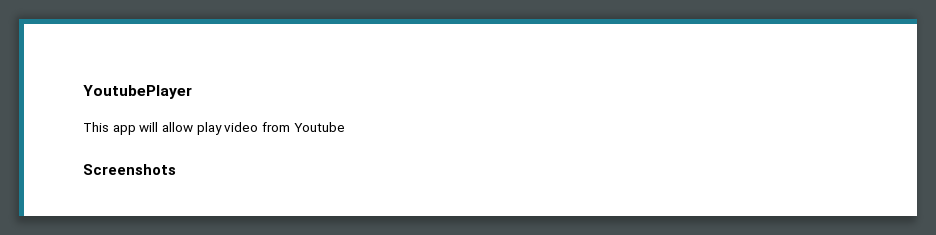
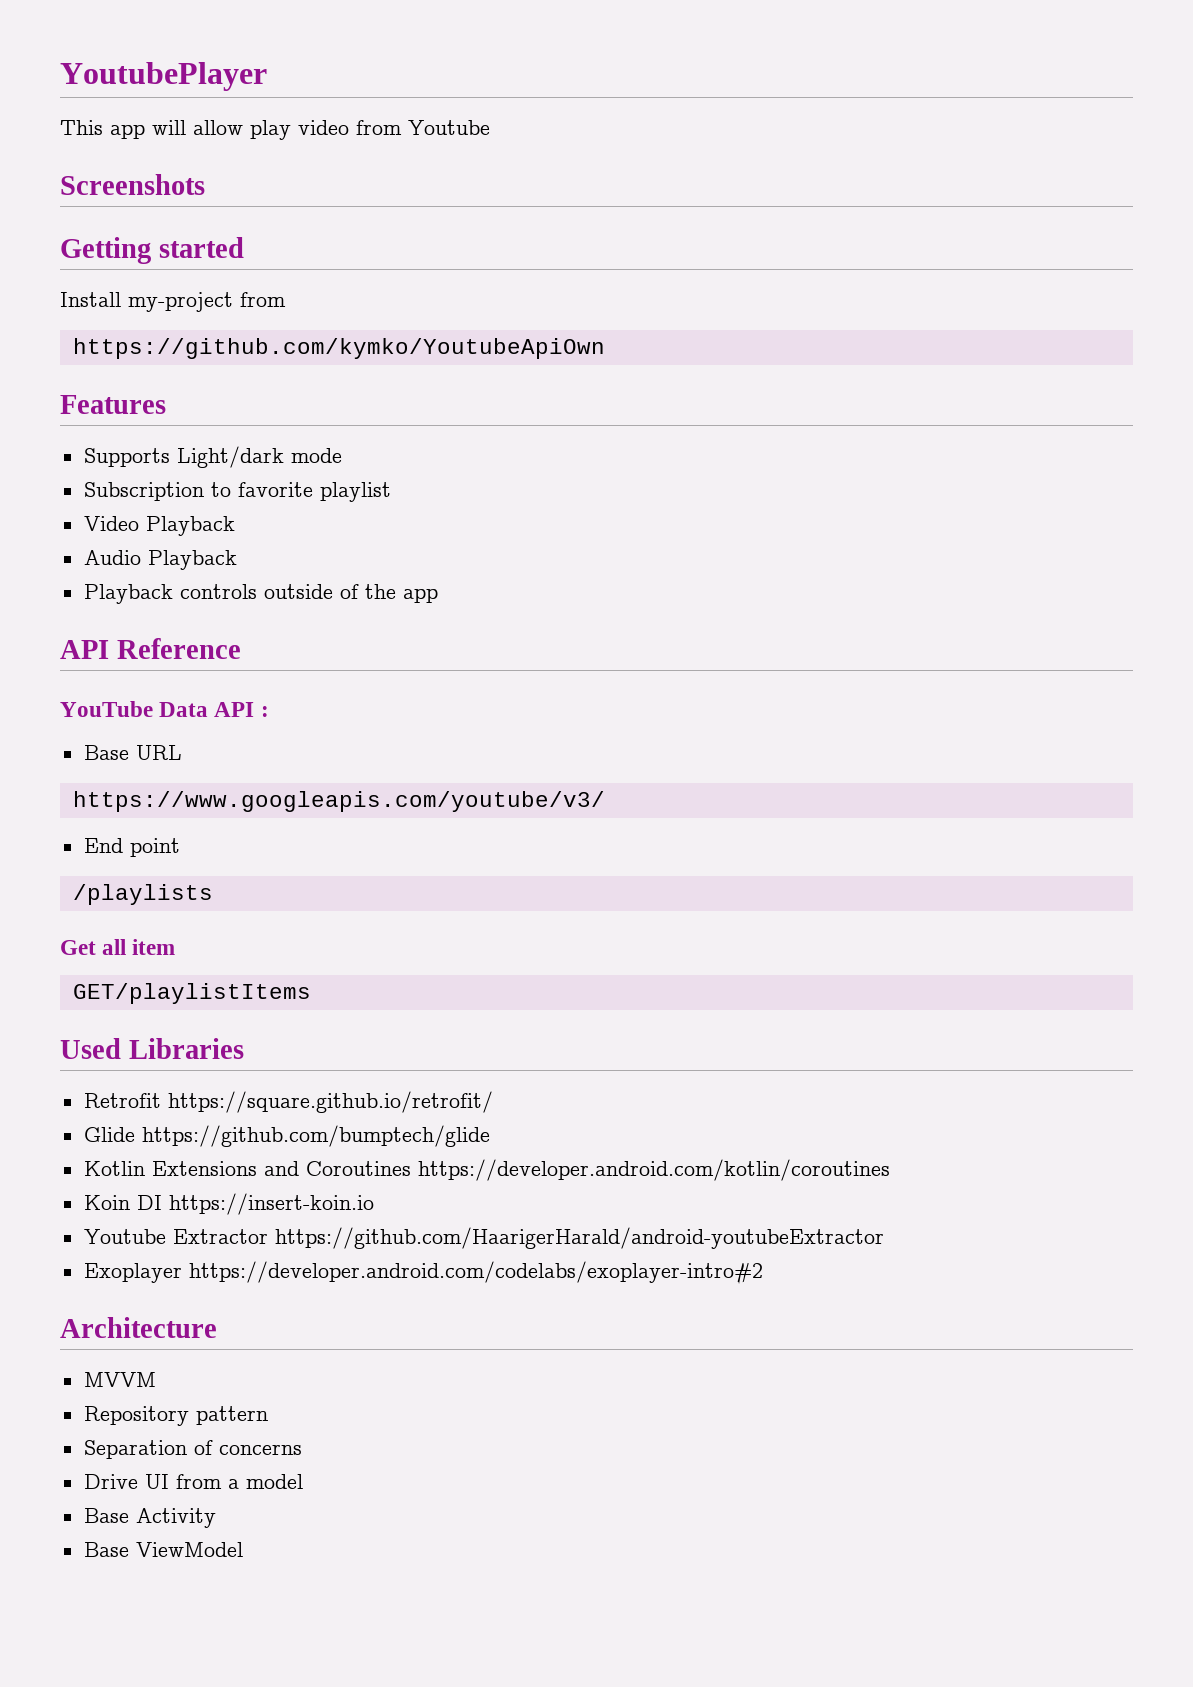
+ Getting started
+ Install my-project from
+ https://github.com/kymko/YoutubeApiOwn
+ Features
+ Supports Light/dark mode
+ Subscription to favorite playlist
+ Video Playback
+ Audio Playback
+ Playback controls outside of the app
+ API Reference
+ YouTube Data API :
+ Base URL
+ https://www.googleapis.com/youtube/v3/
+ End point
+ /playlists
+ Get all item
+ GET/playlistItems
+ Used Libraries
+ Retrofit https://square.github.io/retrofit/
+ Glide https://github.com/bumptech/glide
+ Kotlin Extensions and Coroutines https://developer.android.com/kotlin/coroutines
+ Koin DI https://insert-koin.io
+ Youtube Extractor https://github.com/HaarigerHarald/android-youtubeExtractor
+ Exoplayer https://developer.android.com/codelabs/exoplayer-intro#2
+ Architecture
+ MVVM
+ Repository pattern
+ Separation of concerns
+ Drive UI from a model
+ Base Activity
+ Base ViewModel

